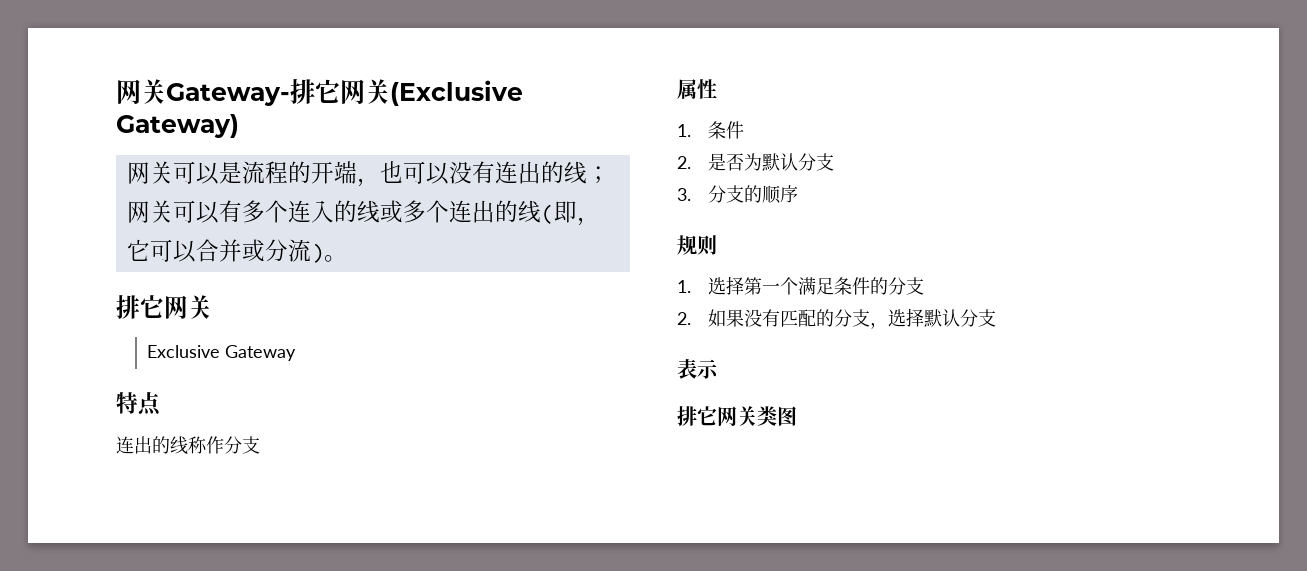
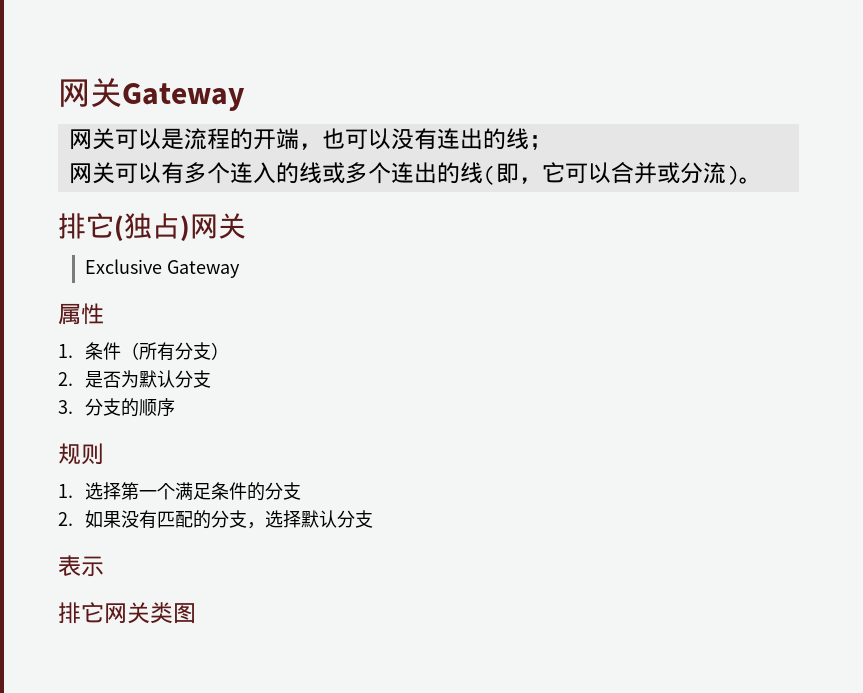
- 网关Gateway-排它网关(Exclusive Gateway)
+ 网关Gateway
  网关可以有多个连入的线或多个连出的线(即，它可以合并或分流)。
- 排它网关
+ 排它(独占)网关
- 特点
- 连出的线称作分支
- 1.条件
+ 1.条件（所有分支）

